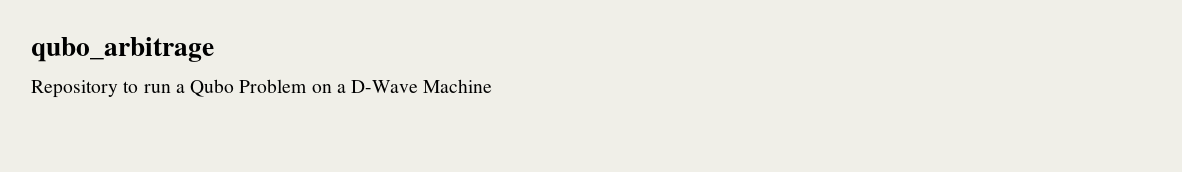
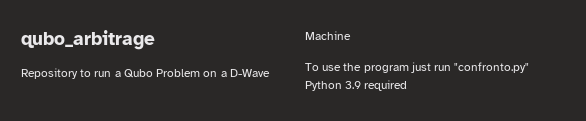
+ To use the program just run "confronto.py" Python 3.9 required

